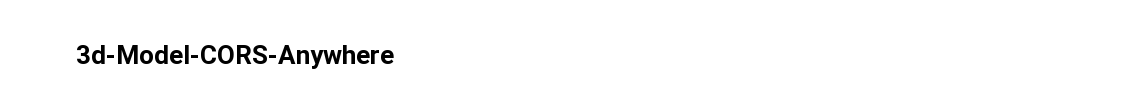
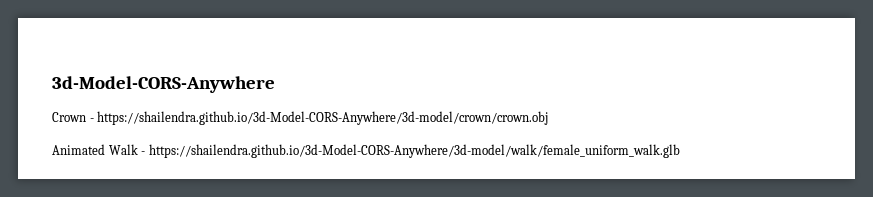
+ Crown - https://shailendra.github.io/3d-Model-CORS-Anywhere/3d-model/crown/crown.obj
+ Animated Walk - https://shailendra.github.io/3d-Model-CORS-Anywhere/3d-model/walk/female_uniform_walk.glb

